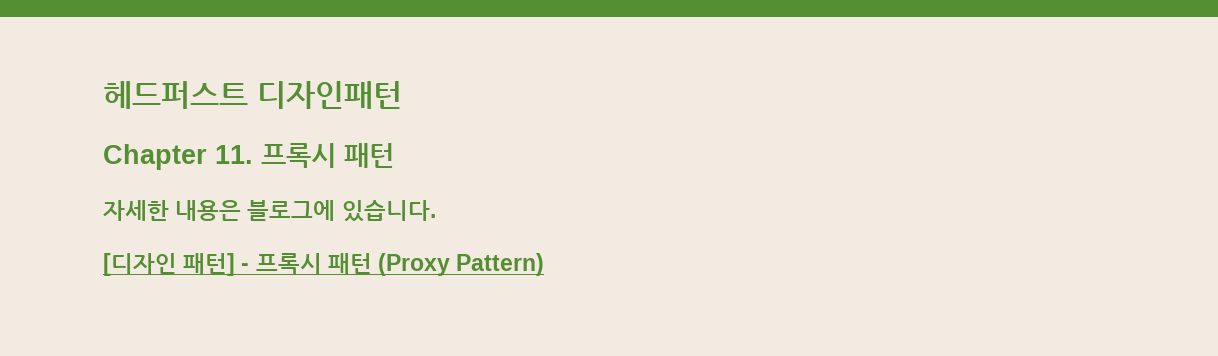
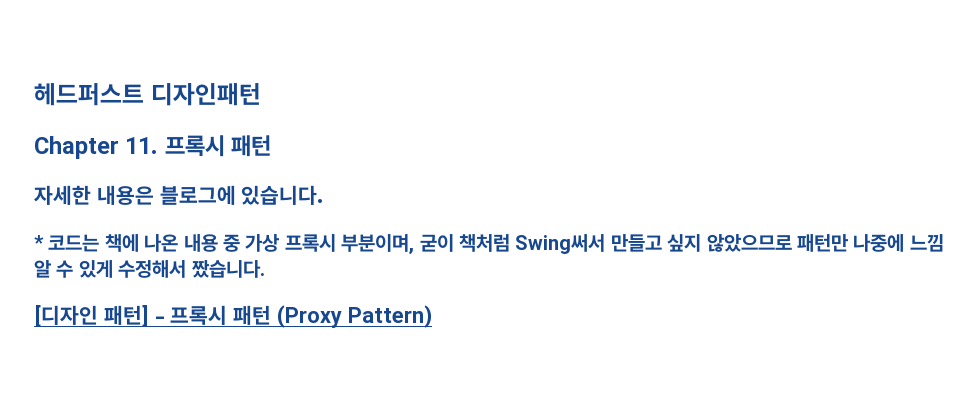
+ * 코드는 책에 나온 내용 중 가상 프록시 부분이며, 굳이 책처럼 Swing써서 만들고 싶지 않았으므로 패턴만 나중에 느낌 알 수 있게 수정해서 짰습니다.

